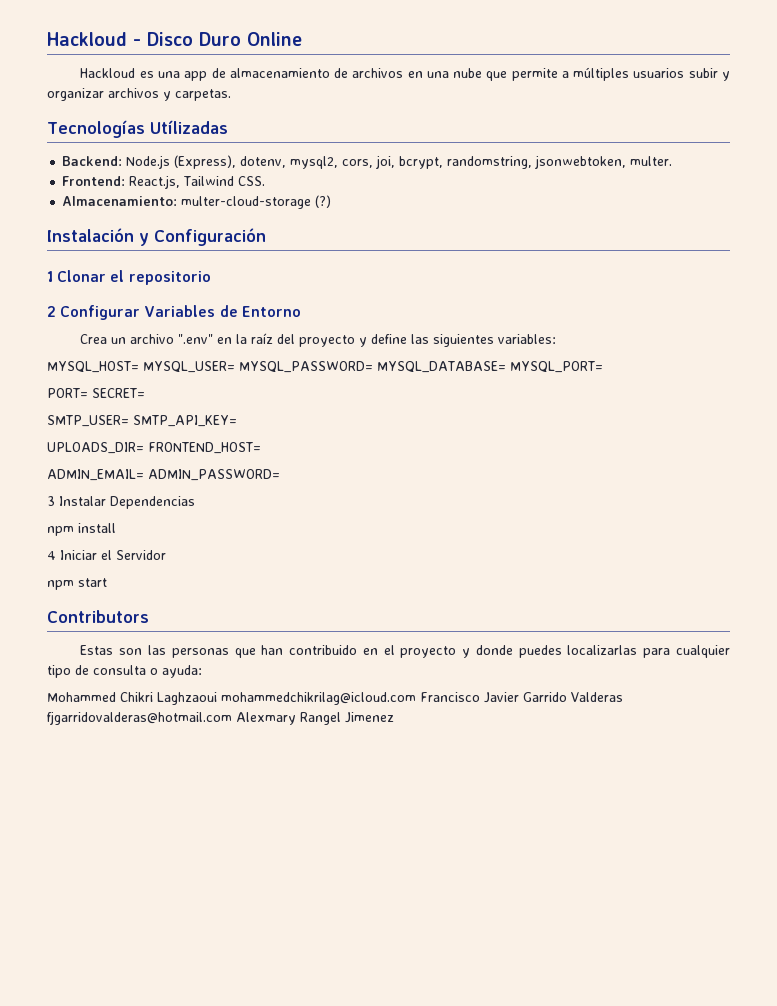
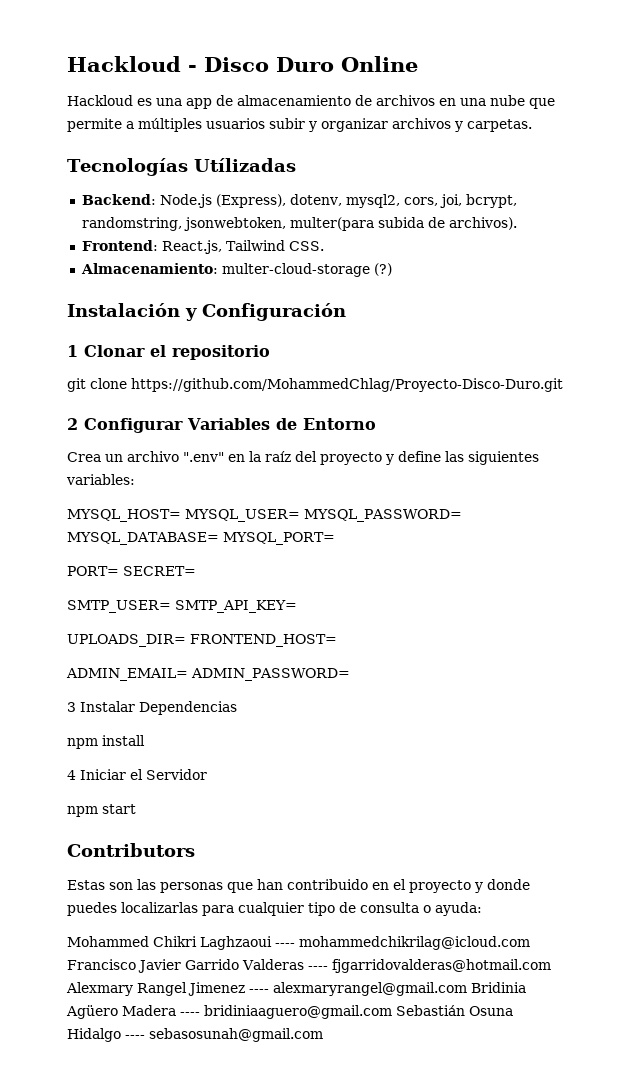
- Backend: Node.js (Express), dotenv, mysql2, cors, joi, bcrypt, randomstring, jsonwebtoken, multer.
+ Backend: Node.js (Express), dotenv, mysql2, cors, joi, bcrypt, randomstring, jsonwebtoken, multer(para subida de archivos).
+ git clone https://github.com/MohammedChlag/Proyecto-Disco-Duro.git
- Mohammed Chikri Laghzaoui mohammedchikrilag@icloud.com Francisco Javier Garrido Valderas fjgarridovalderas@hotmail.com Alexmary Rangel Jimenez
+ Mohammed Chikri Laghzaoui ---- mohammedchikrilag@icloud.com Francisco Javier Garrido Valderas ---- fjgarridovalderas@hotmail.com Alexmary Rangel Jimenez ---- alexmaryrangel@gmail.com Bridinia Agüero Madera ---- bridiniaaguero@gmail.com Sebastián Osuna Hidalgo ---- sebasosunah@gmail.com

